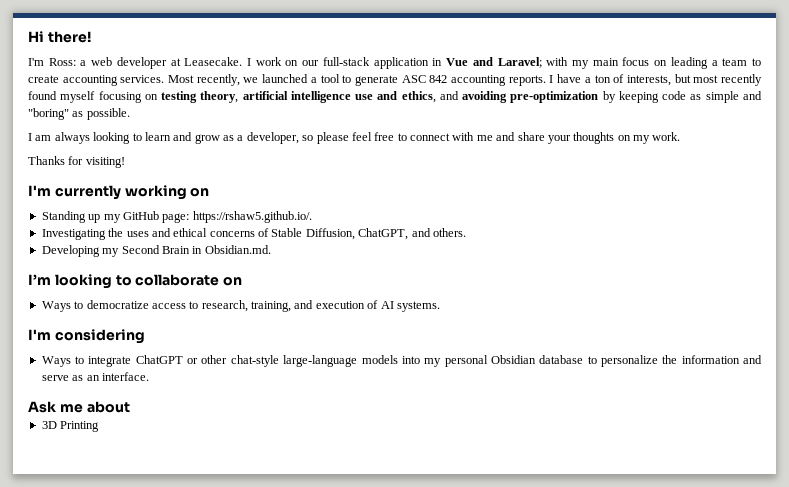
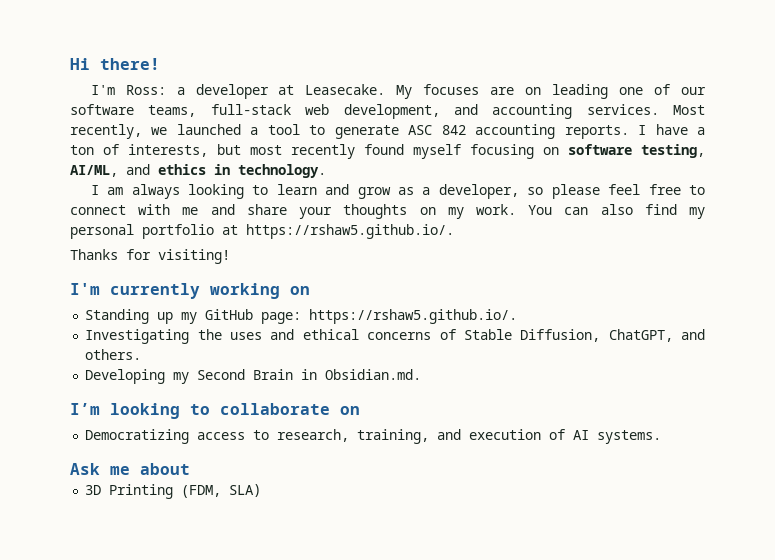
- I'm Ross: a web developer at Leasecake.
+ I'm Ross: a developer at Leasecake.
- I work on our full-stack application in Vue and Laravel; with my main focus on leading a team to create accounting services.
+ My focuses are on leading one of our software teams, full-stack web development, and accounting services.
- I have a ton of interests, but most recently found myself focusing on testing theory, artificial intelligence use and ethics, and avoiding pre-optimization by keeping code as simple and "boring" as possible.
+ I have a ton of interests, but most recently found myself focusing on software testing, AI/ML, and ethics in technology.
+ You can also find my personal portfolio at https://rshaw5.github.io/.
- Ways to democratize access to research, training, and execution of AI systems.
+ Democratizing access to research, training, and execution of AI systems.
- I'm considering
- Ways to integrate ChatGPT or other chat-style large-language models into my personal Obsidian database to personalize the information and serve as an interface.
- 3D Printing
+ 3D Printing (FDM, SLA)

